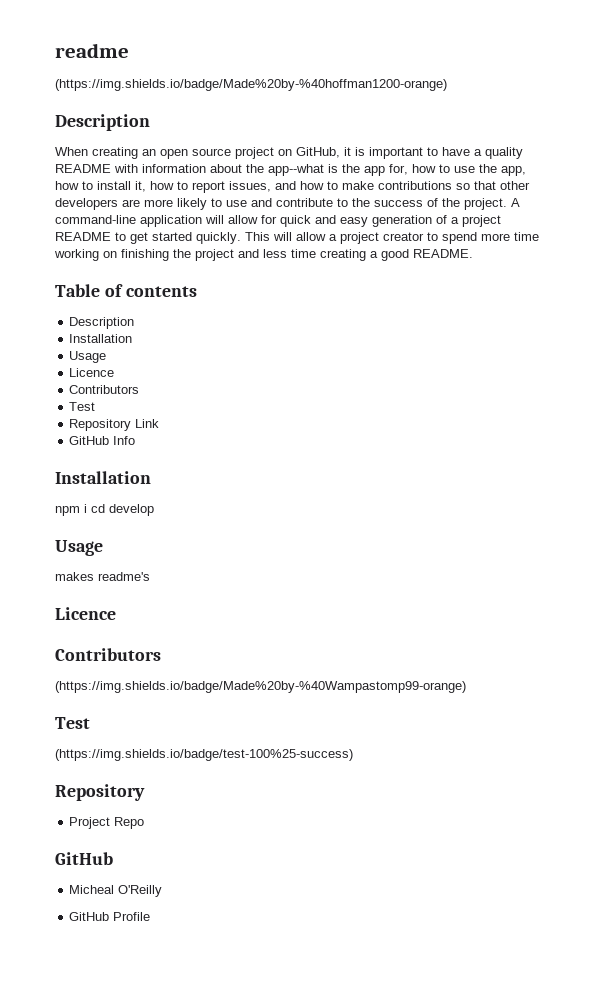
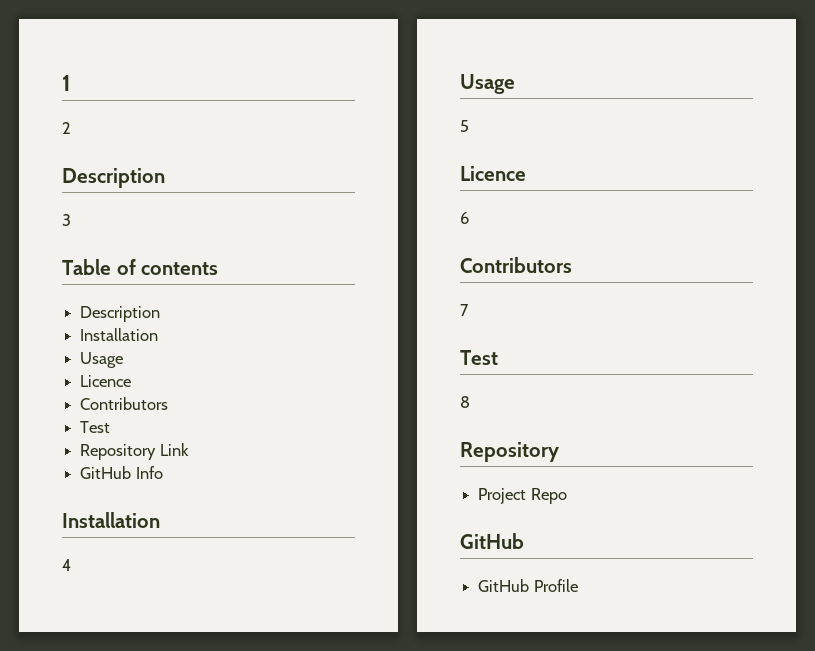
- readme
- (https://img.shields.io/badge/Made%20by-%40hoffman1200-orange)
+ 1
+ 2
  Description
- When creating an open source project on GitHub, it is important to have a quality README with information about the app--what is the app for, how to use the app, how to install it, how to report issues, and how to make contributions so that other developers are more likely to use and contribute to the success of the project. A command-line application will allow for quick and easy generation of a project README to get started quickly. This will allow a project creator to spend more time working on finishing the project and less time creating a good README.
+ 3
- npm i cd develop
+ 4
  Usage
- makes readme's
+ 5
  Licence
+ 6
  Contributors
- (https://img.shields.io/badge/Made%20by-%40Wampastomp99-orange)
+ 7
  Test
- (https://img.shields.io/badge/test-100%25-success)
+ 8
- Micheal O'Reilly

